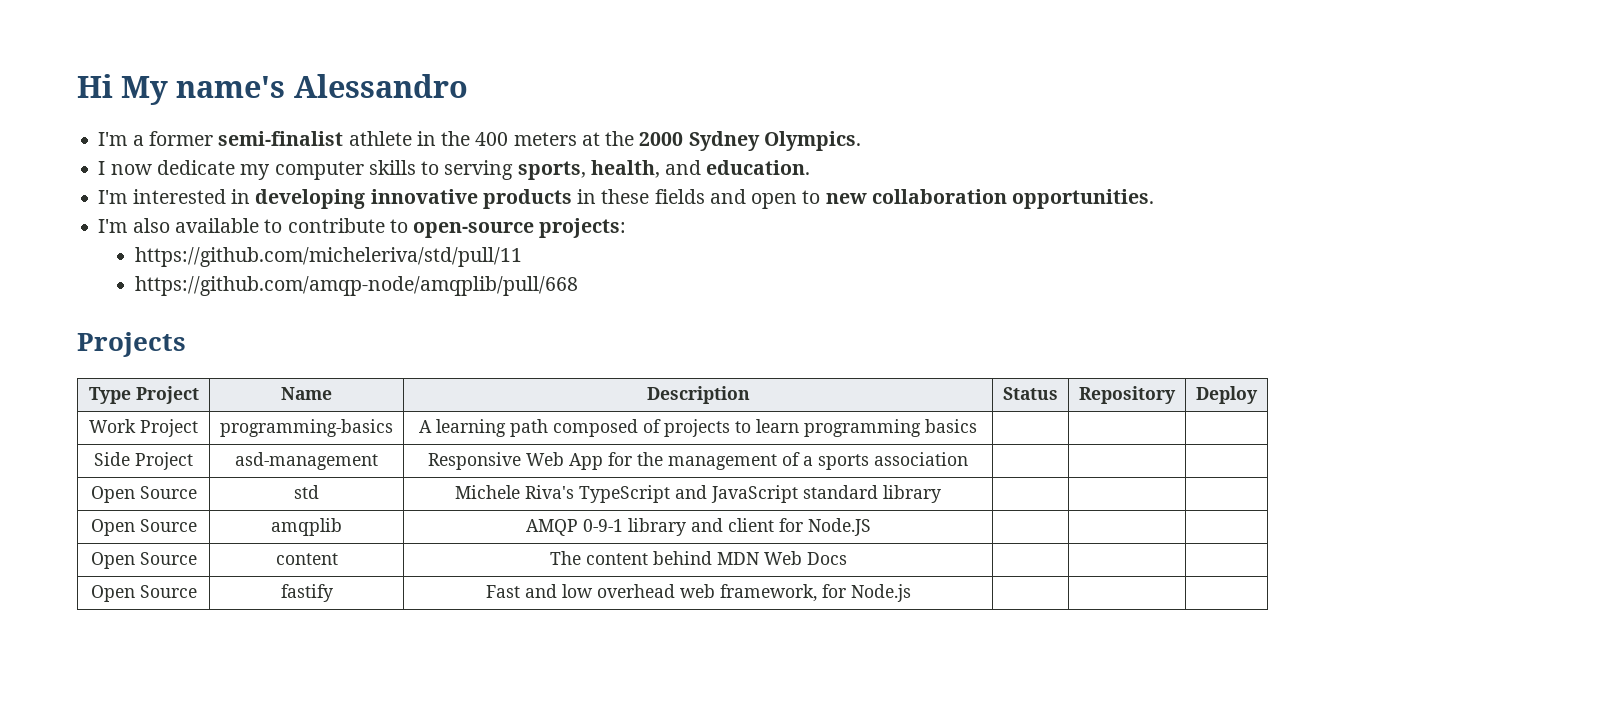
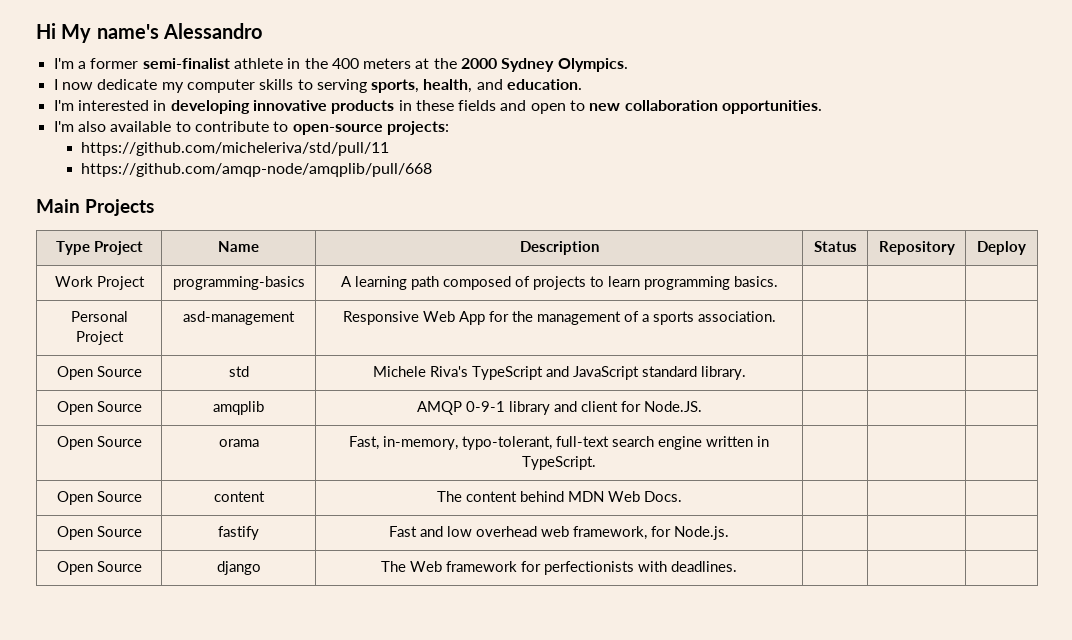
- Projects
+ Main Projects
- Work Project | programming-basics | A learning path composed of projects to learn programming basics | | |
- Side Project | asd-management | Responsive Web App for the management of a sports association | | |
+ Work Project | programming-basics | A learning path composed of projects to learn programming basics. | | |
+ Personal Project | asd-management | Responsive Web App for the management of a sports association. | | |
- Open Source | std | Michele Riva's TypeScript and JavaScript standard library | | |
+ Open Source | std | Michele Riva's TypeScript and JavaScript standard library. | | |
- Open Source | amqplib | AMQP 0-9-1 library and client for Node.JS | | |
+ Open Source | amqplib | AMQP 0-9-1 library and client for Node.JS. | | |
+ Open Source | orama | Fast, in-memory, typo-tolerant, full-text search engine written in TypeScript. | | |
- Open Source | content | The content behind MDN Web Docs | | |
+ Open Source | content | The content behind MDN Web Docs. | | |
- Open Source | fastify | Fast and low overhead web framework, for Node.js | | |
+ Open Source | fastify | Fast and low overhead web framework, for Node.js. | | |
+ Open Source | django | The Web framework for perfectionists with deadlines. | | |

